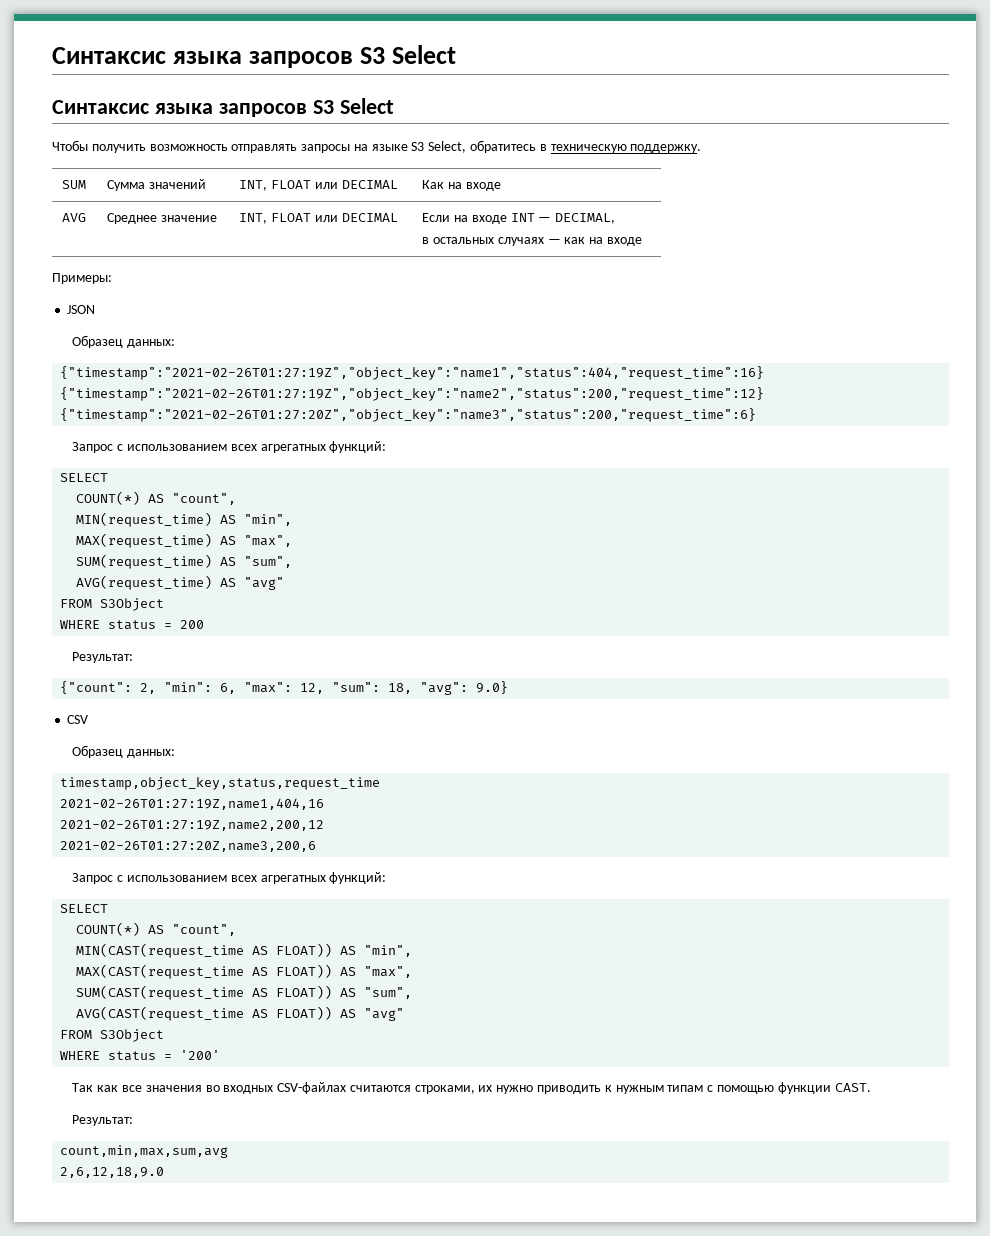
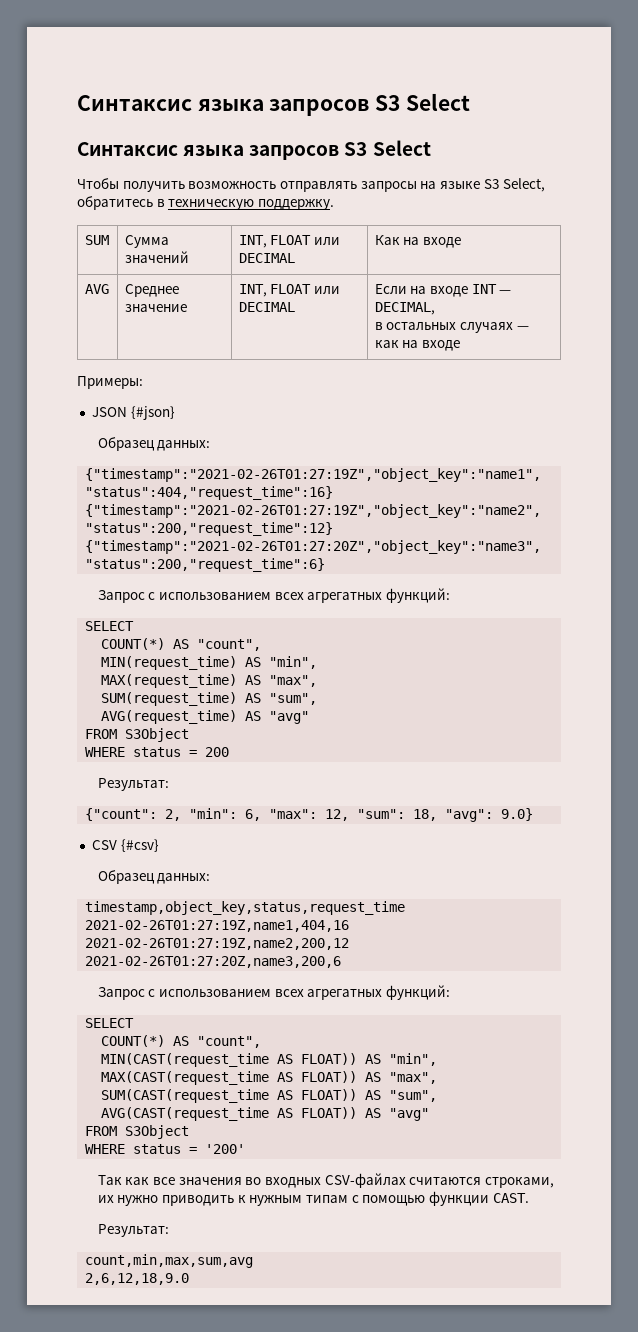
- JSON
+ JSON {#json}
- CSV
+ CSV {#csv}

